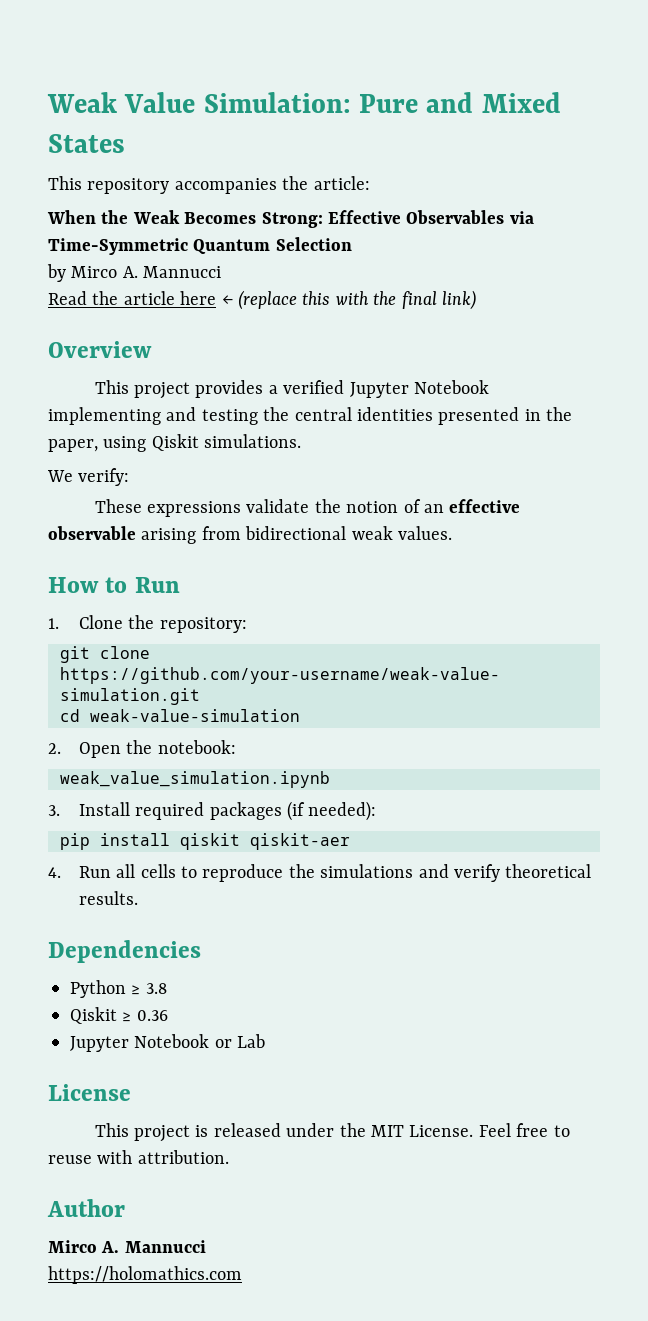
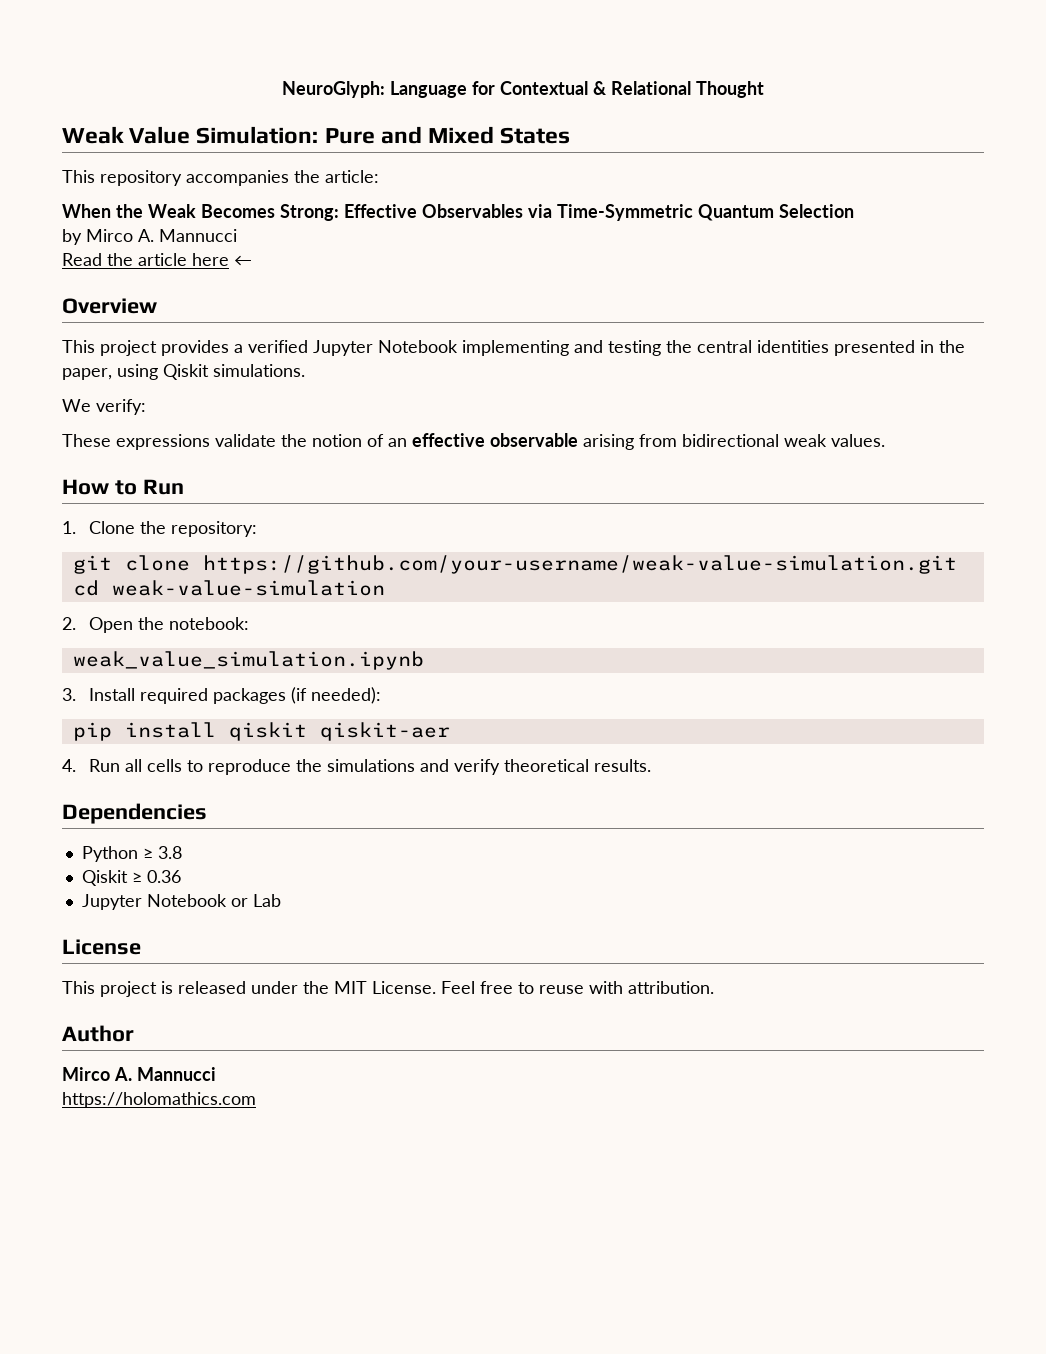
+ NeuroGlyph: Language for Contextual & Relational Thought
- Read the article here ← (replace this with the final link)
+ Read the article here ←

